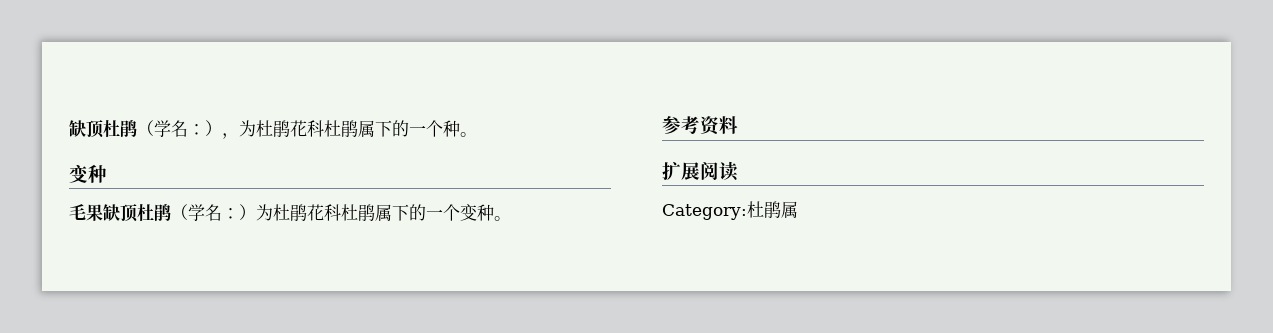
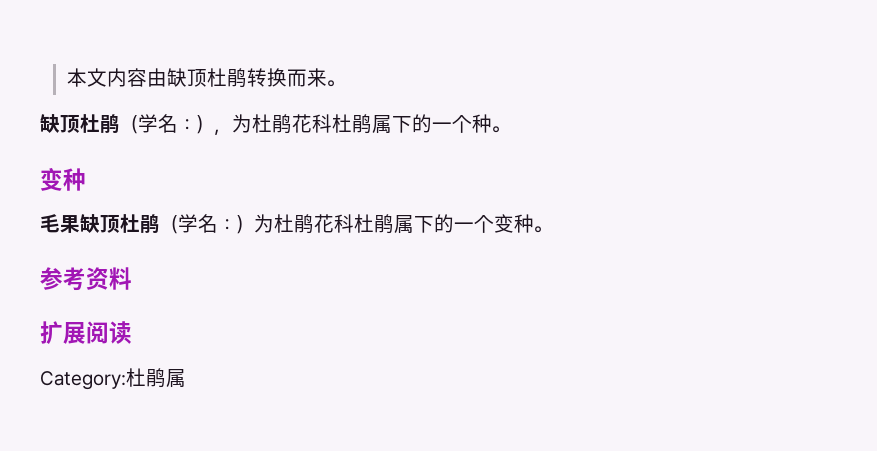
+ 本文内容由缺顶杜鹃转换而来。

